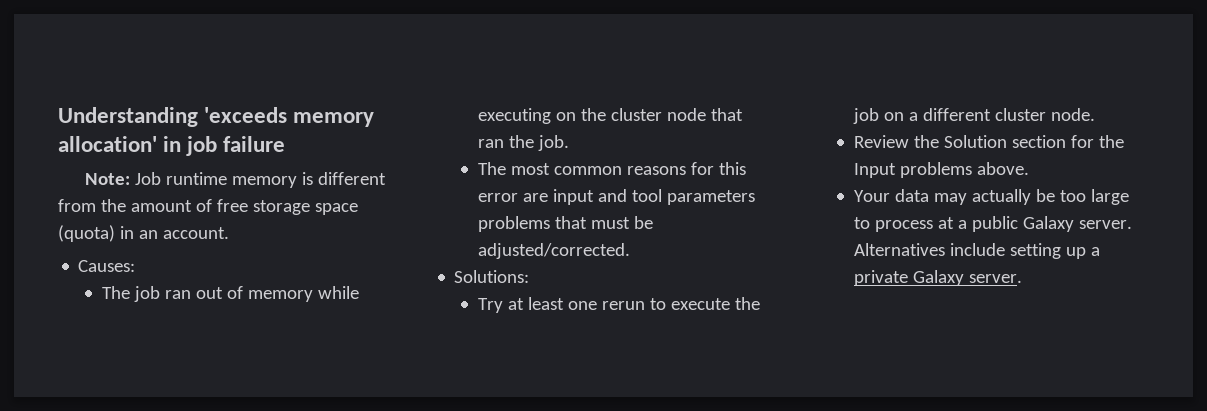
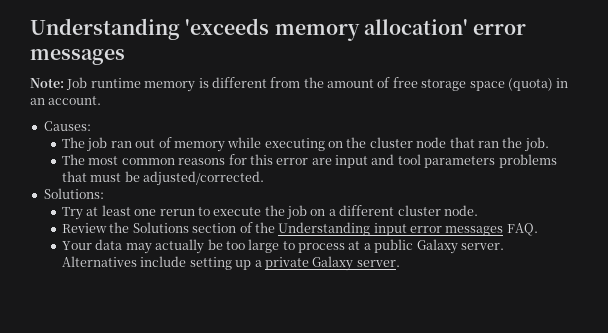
- Understanding 'exceeds memory allocation' in job failure
+ Understanding 'exceeds memory allocation' error messages
- Review the Solution section for the Input problems above.
+ Review the Solutions section of the Understanding input error messages FAQ.

